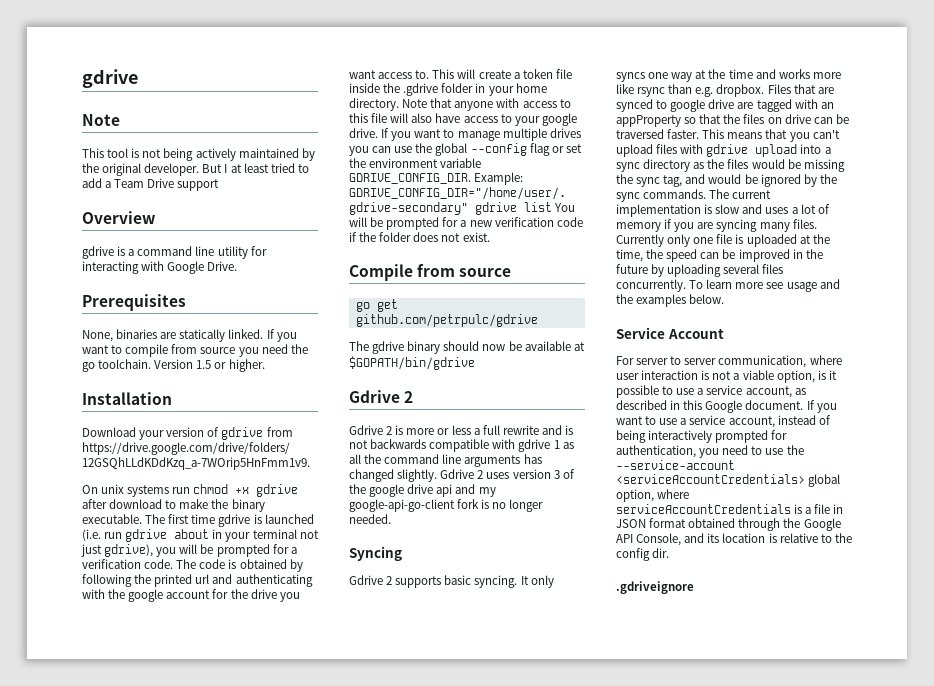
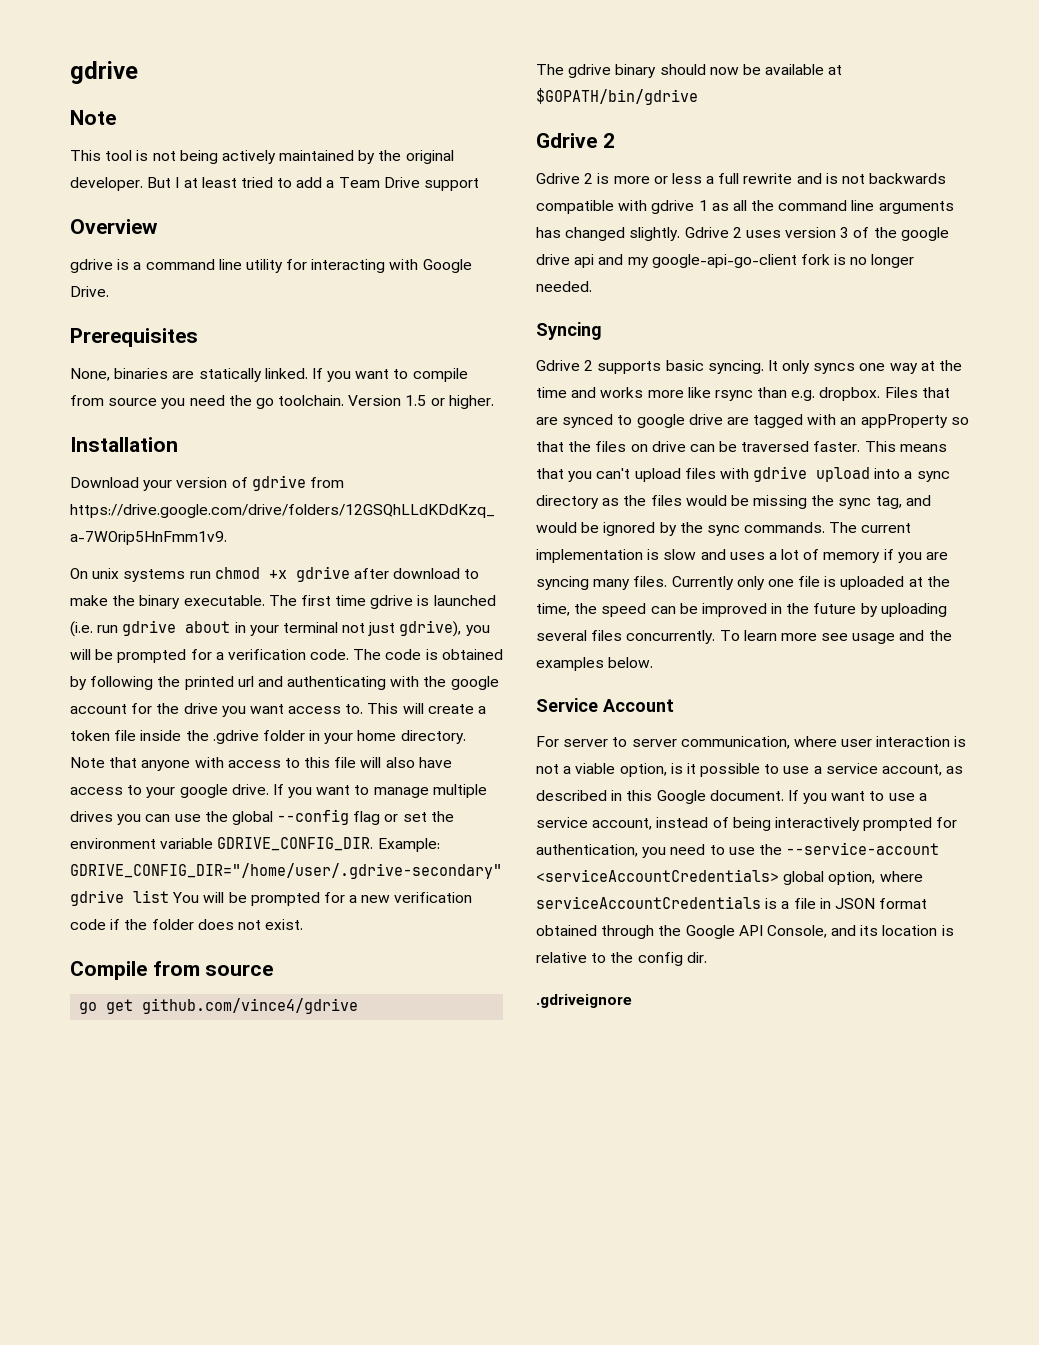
- go get github.com/petrpulc/gdrive
+ go get github.com/vince4/gdrive

